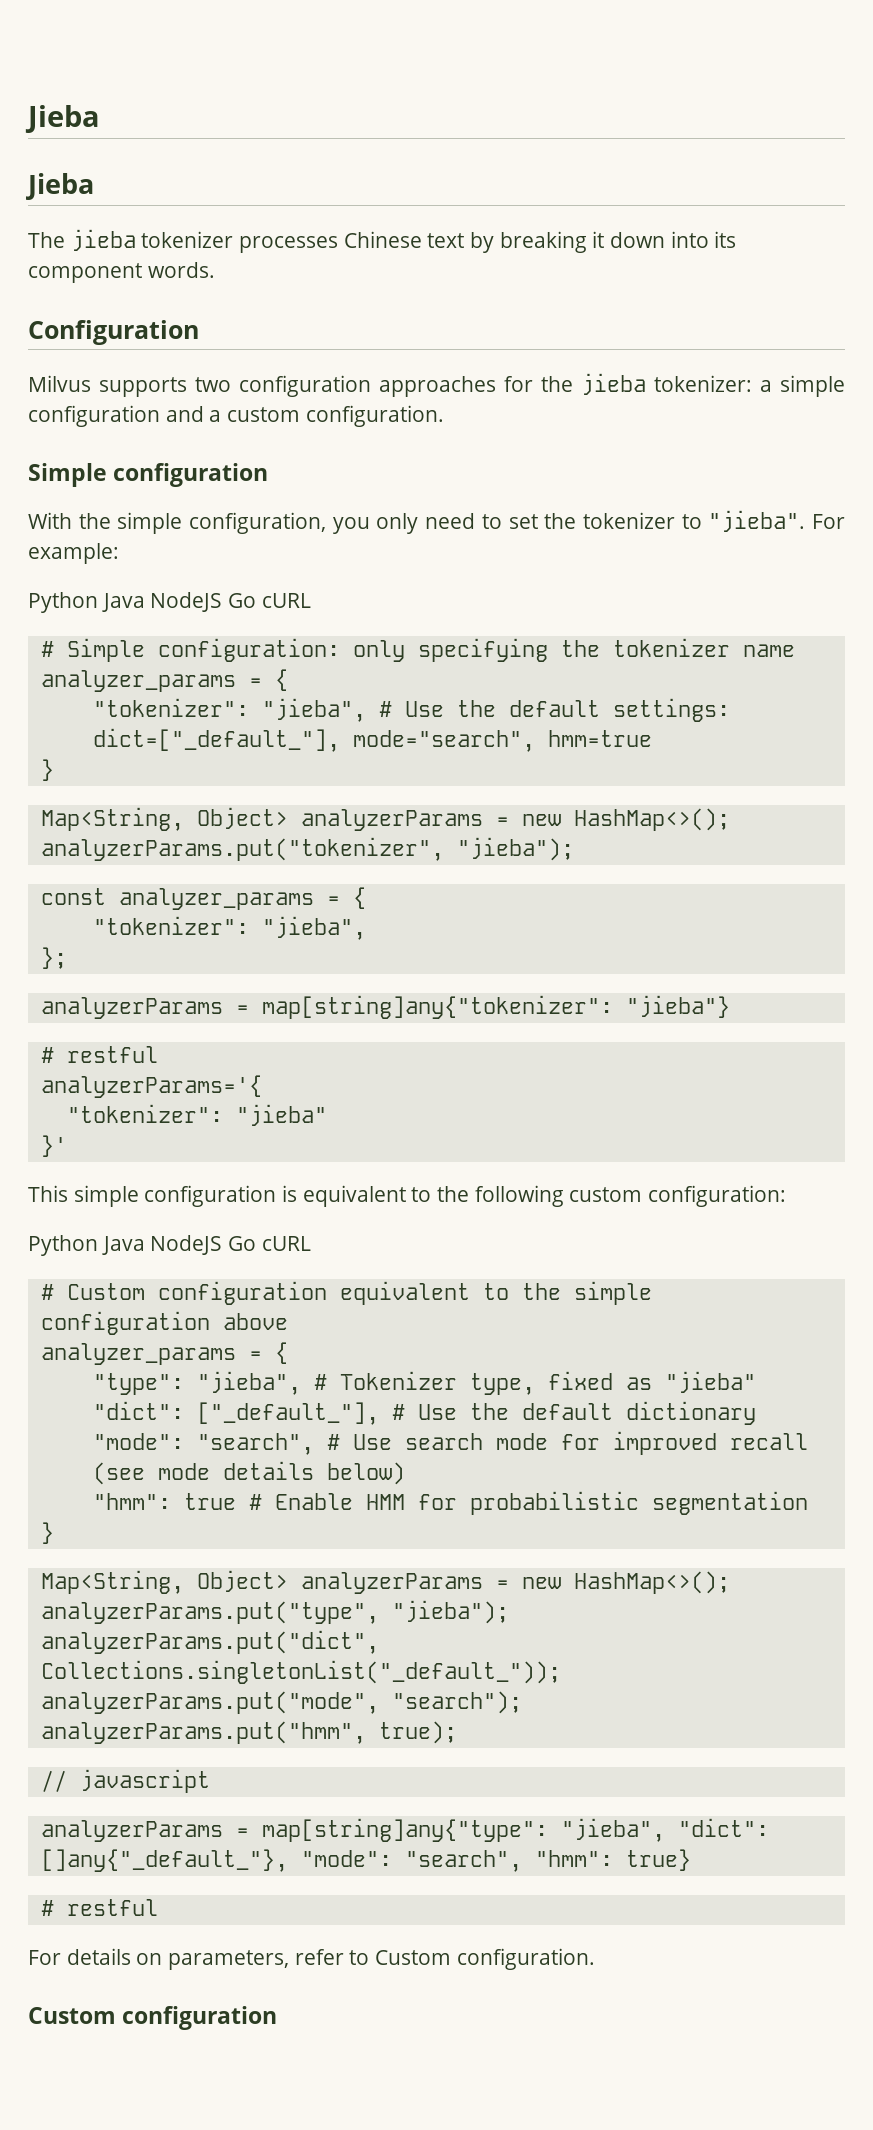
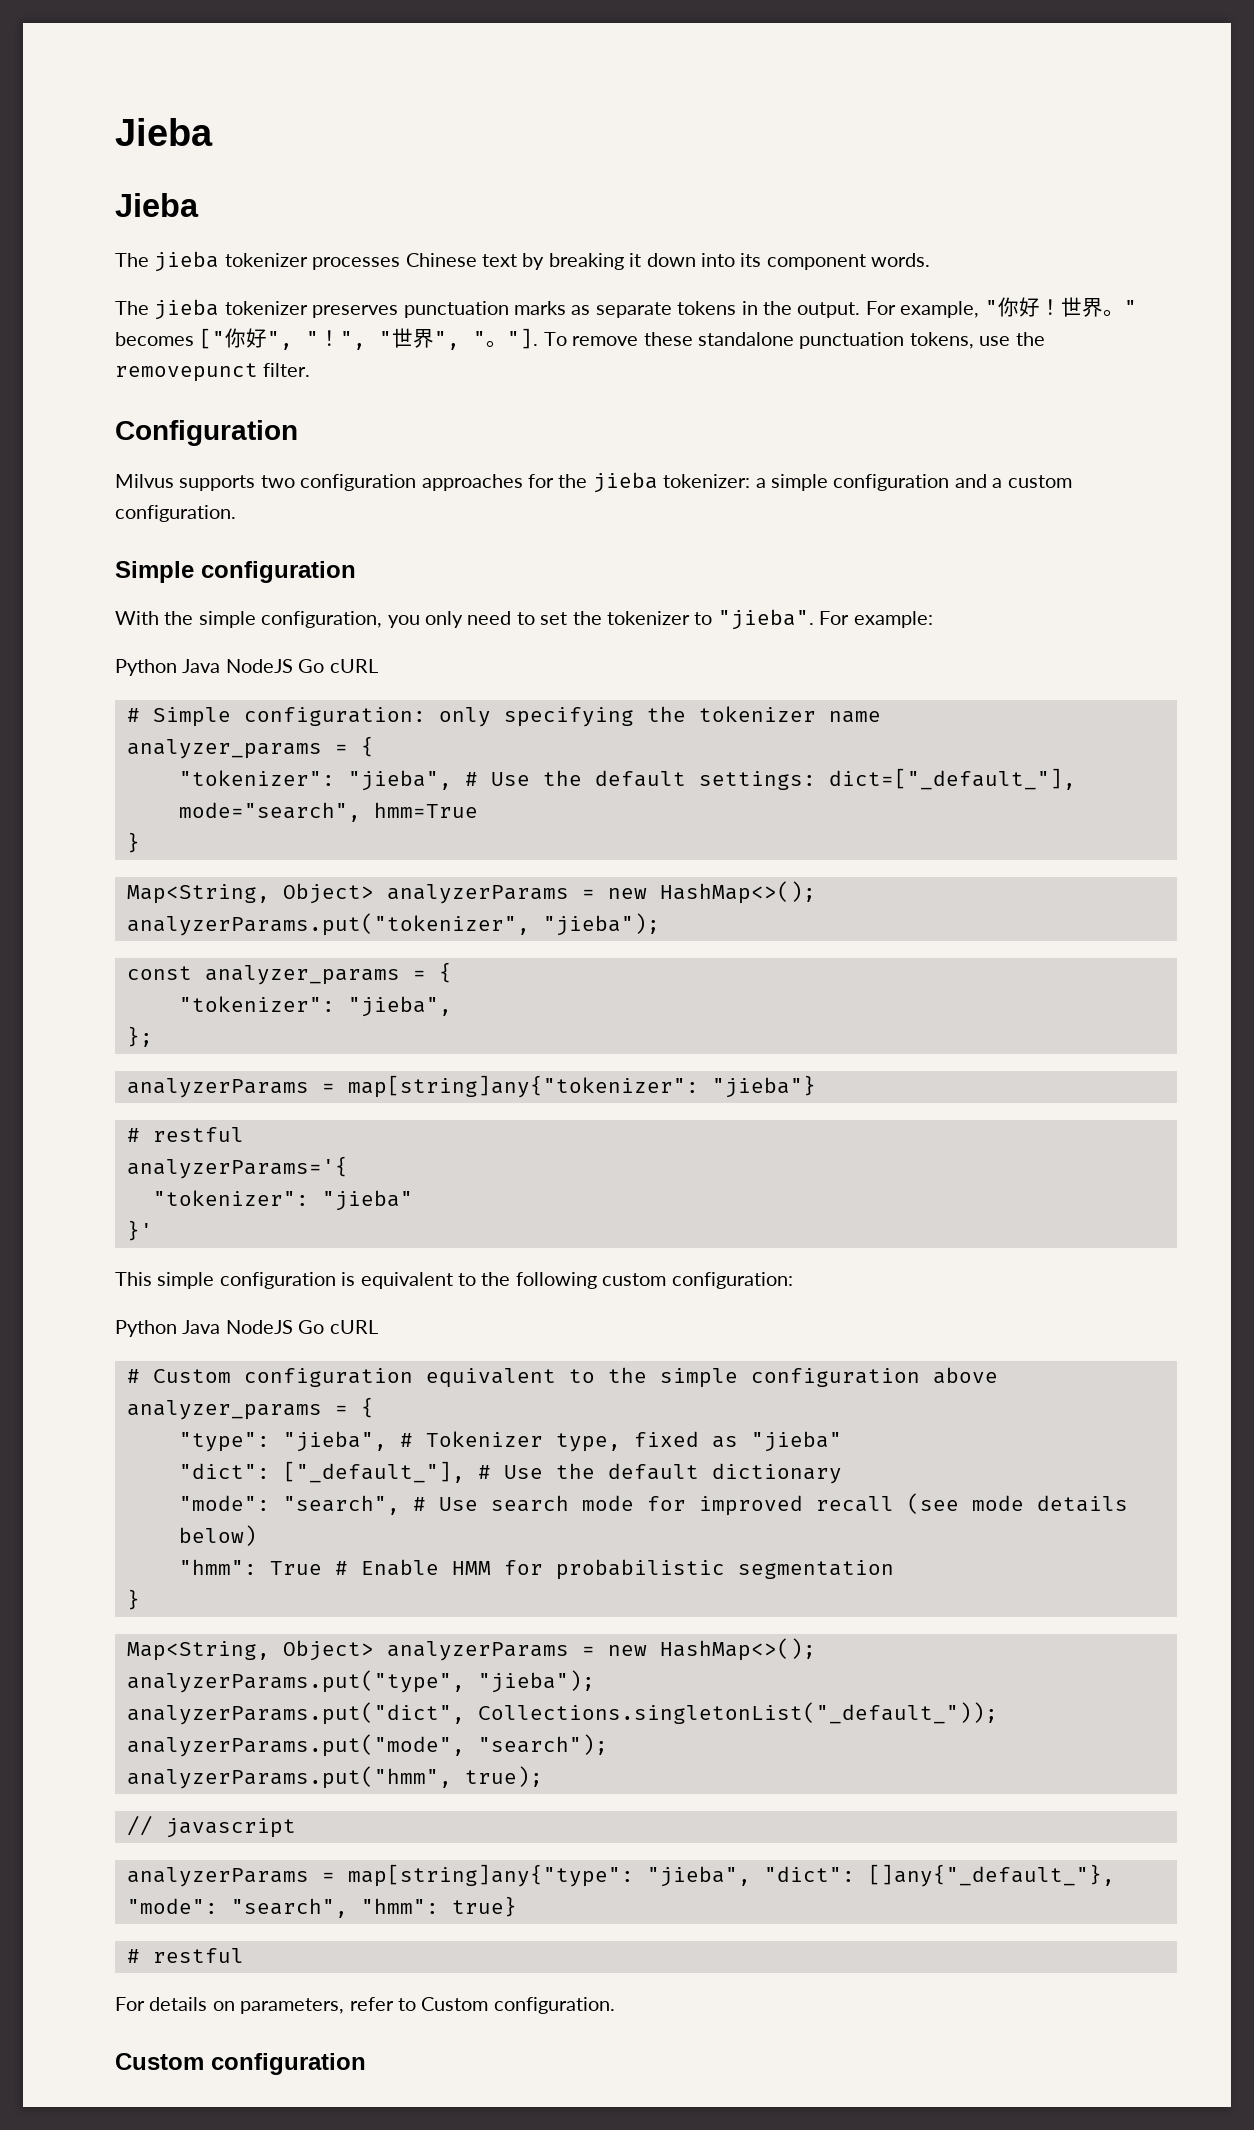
+ The jieba tokenizer preserves punctuation marks as separate tokens in the output. For example, "你好！世界。" becomes ["你好", "！", "世界", "。"]. To remove these standalone punctuation tokens, use the removepunct filter.
- "tokenizer": "jieba", # Use the default settings: dict=["_default_"], mode="search", hmm=true
+ "tokenizer": "jieba", # Use the default settings: dict=["_default_"], mode="search", hmm=True
- "hmm": true # Enable HMM for probabilistic segmentation
+ "hmm": True # Enable HMM for probabilistic segmentation

